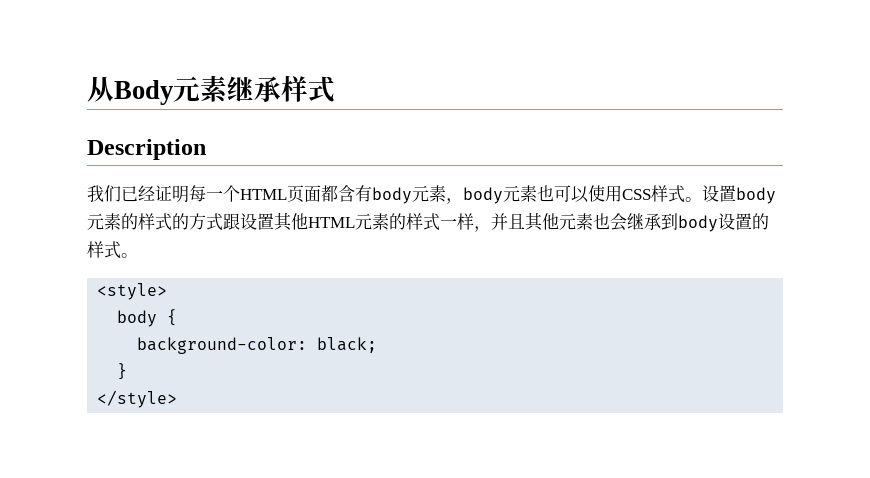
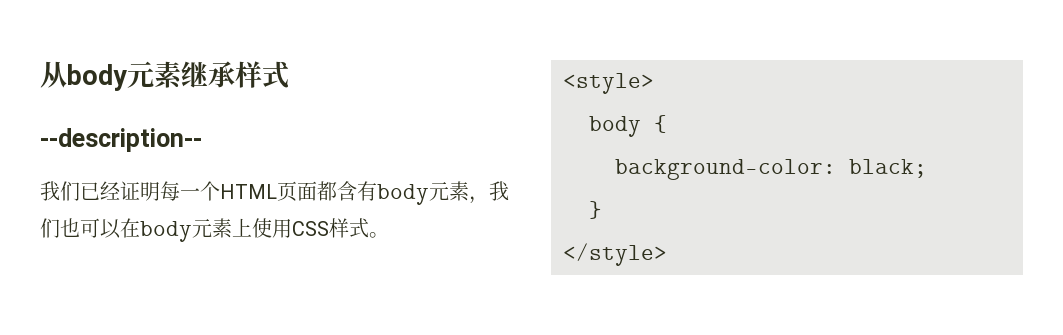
- 从Body元素继承样式
+ 从body元素继承样式
- Description
+ --description--
- 我们已经证明每一个HTML页面都含有body元素，body元素也可以使用CSS样式。设置body元素的样式的方式跟设置其他HTML元素的样式一样，并且其他元素也会继承到body设置的样式。
+ 我们已经证明每一个HTML页面都含有body元素，我们也可以在body元素上使用CSS样式。

